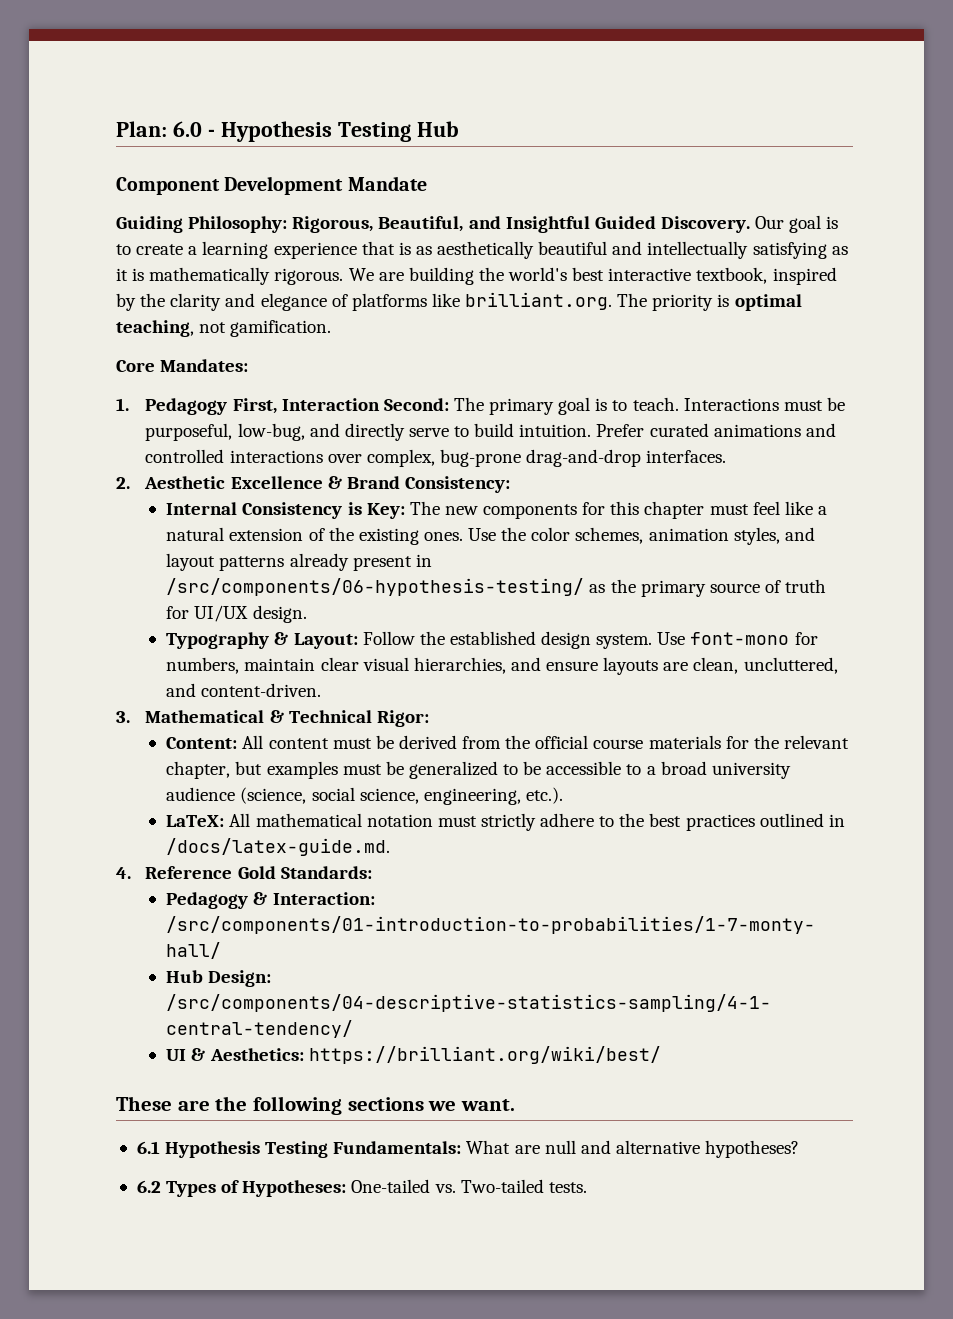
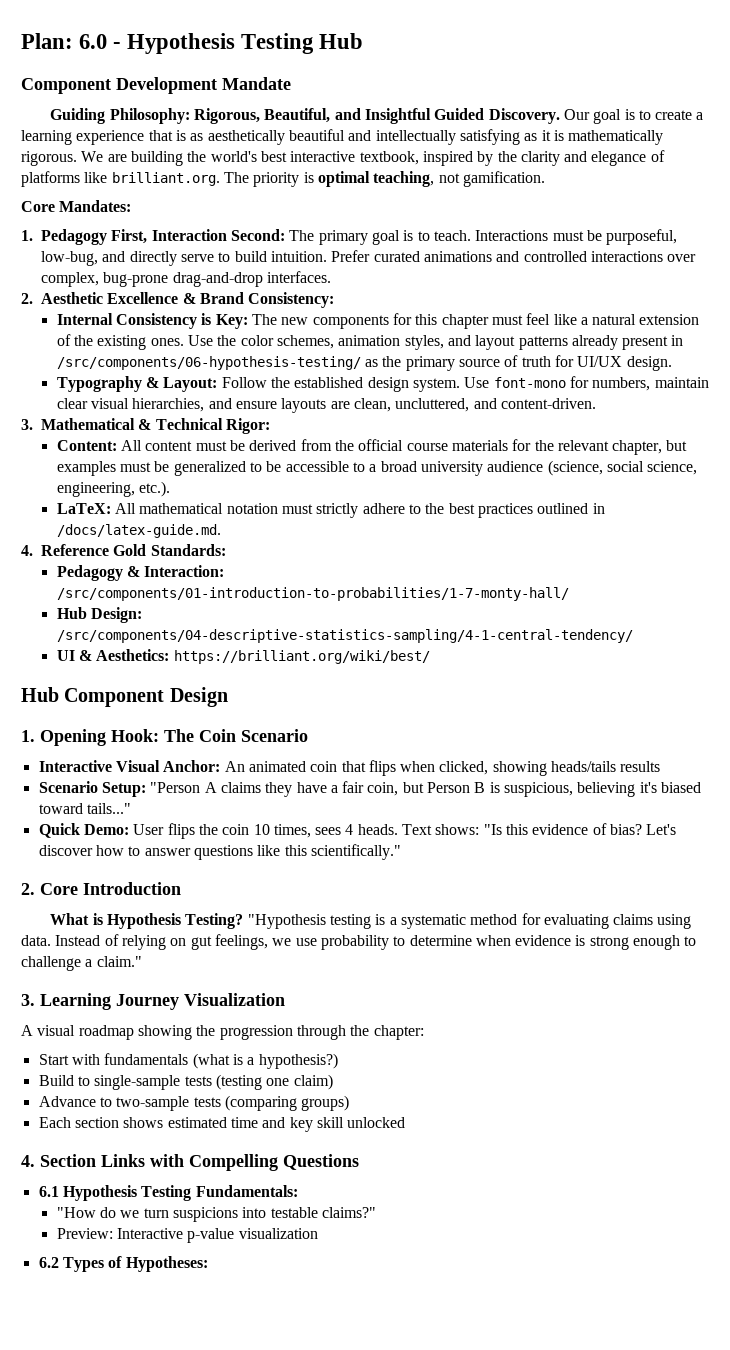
- These are the following sections we want.
- 6.1 Hypothesis Testing Fundamentals: What are null and alternative hypotheses?
+ Hub Component Design
+ 1. Opening Hook: The Coin Scenario
+ Interactive Visual Anchor: An animated coin that flips when clicked, showing heads/tails results
+ Scenario Setup: "Person A claims they have a fair coin, but Person B is suspicious, believing it's biased toward tails..."
+ Quick Demo: User flips the coin 10 times, sees 4 heads. Text shows: "Is this evidence of bias? Let's discover how to answer questions like this scientifically."
+ 2. Core Introduction
+ What is Hypothesis Testing? "Hypothesis testing is a systematic method for evaluating claims using data. Instead of relying on gut feelings, we use probability to determine when evidence is strong enough to challenge a claim."
+ 3. Learning Journey Visualization
+ A visual roadmap showing the progression through the chapter:
+ Start with fundamentals (what is a hypothesis?)
+ Build to single-sample tests (testing one claim)
+ Advance to two-sample tests (comparing groups)
+ Each section shows estimated time and key skill unlocked
+ 4. Section Links with Compelling Questions
+ 6.1 Hypothesis Testing Fundamentals:
+ "How do we turn suspicions into testable claims?"
+ Preview: Interactive p-value visualization
- 6.2 Types of Hypotheses: One-tailed vs. Two-tailed tests.
+ 6.2 Types of Hypotheses:

